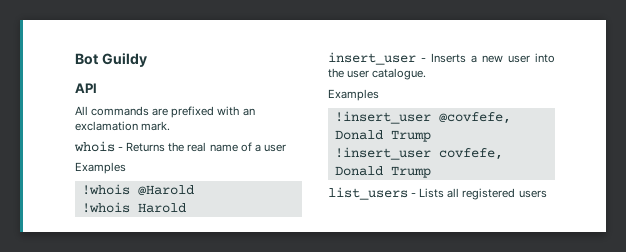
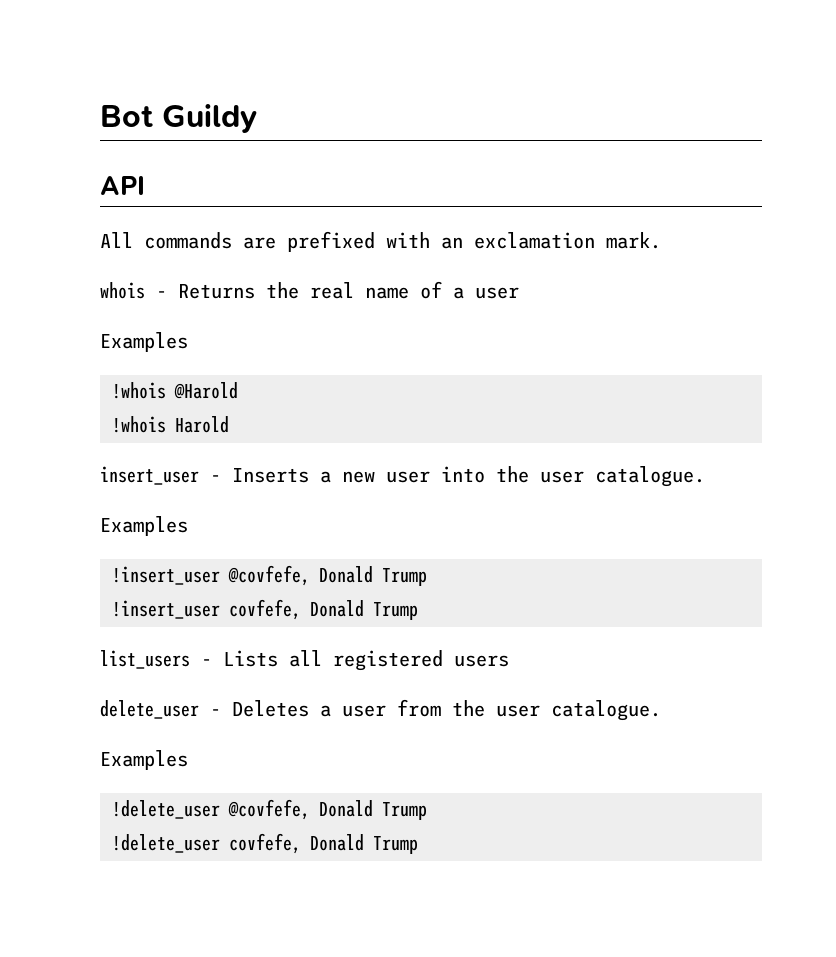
+ delete_user - Deletes a user from the user catalogue.
+ Examples
+ !delete_user @covfefe, Donald Trump
+ !delete_user covfefe, Donald Trump

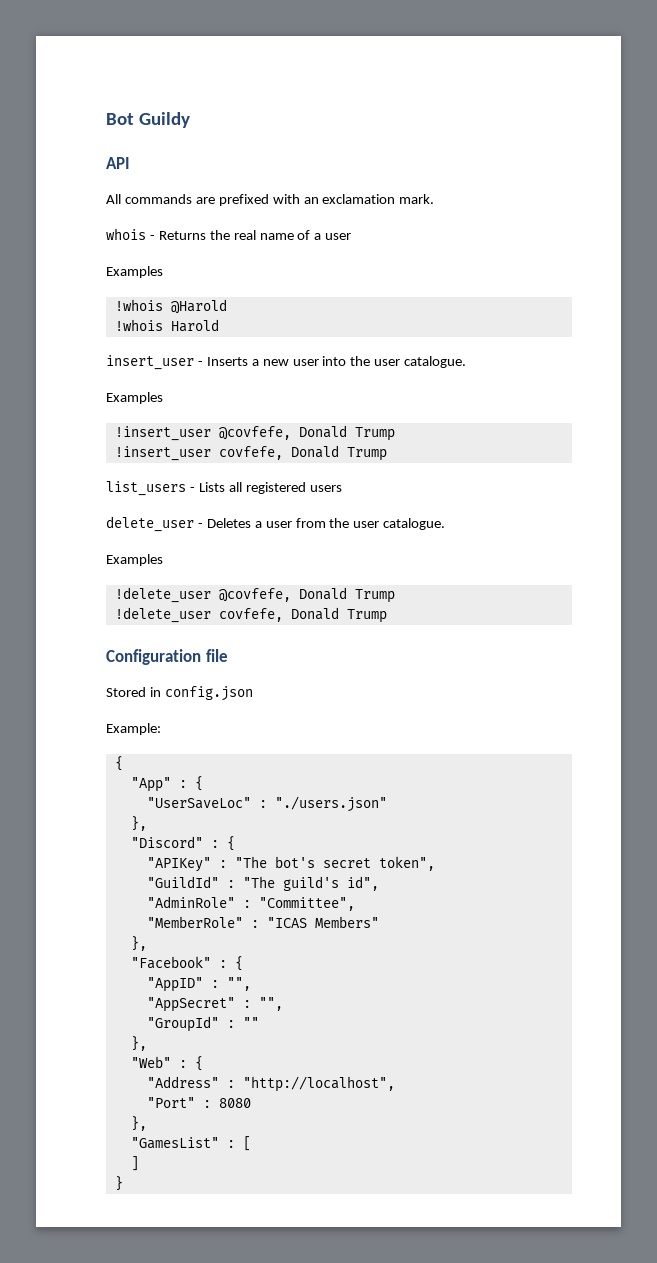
+ Configuration file
+ Stored in config.json
+ Example:
+ {
+ "App" : {
+ "UserSaveLoc" : "./users.json"
+ },
+ "Discord" : {
+ "APIKey" : "The bot's secret token",
+ "GuildId" : "The guild's id",
+ "AdminRole" : "Committee",
+ "MemberRole" : "ICAS Members"
+ },
+ "Facebook" : {
+ "AppID" : "",
+ "AppSecret" : "",
+ "GroupId" : ""
+ },
+ "Web" : {
+ "Address" : "http://localhost",
+ "Port" : 8080
+ },
+ "GamesList" : [
+ ]
+ }

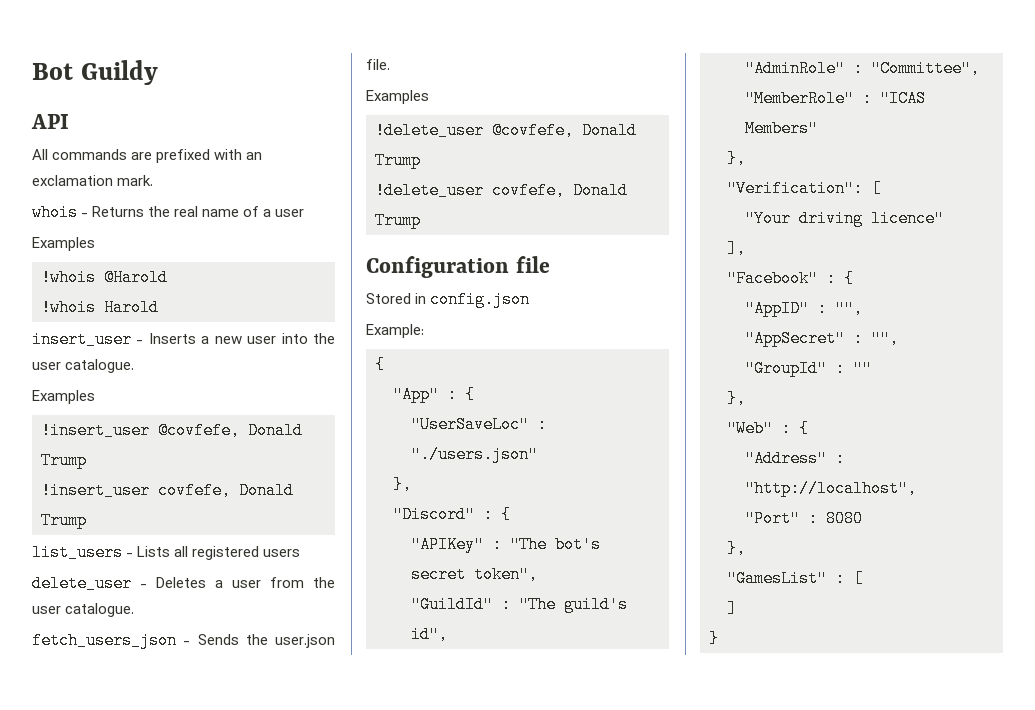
+ fetch_users_json - Sends the user.json file.
+ "Verification": [
+ "Your driving licence"
+ ],

